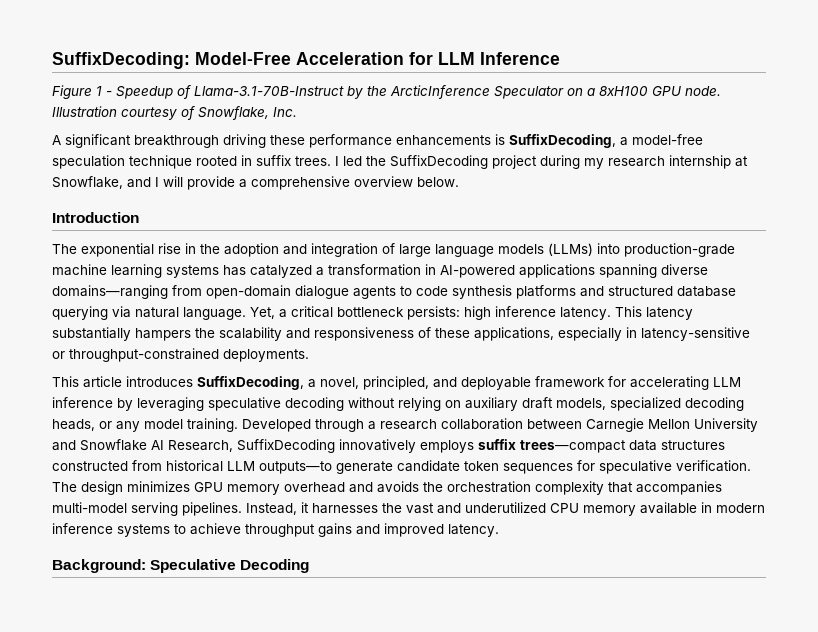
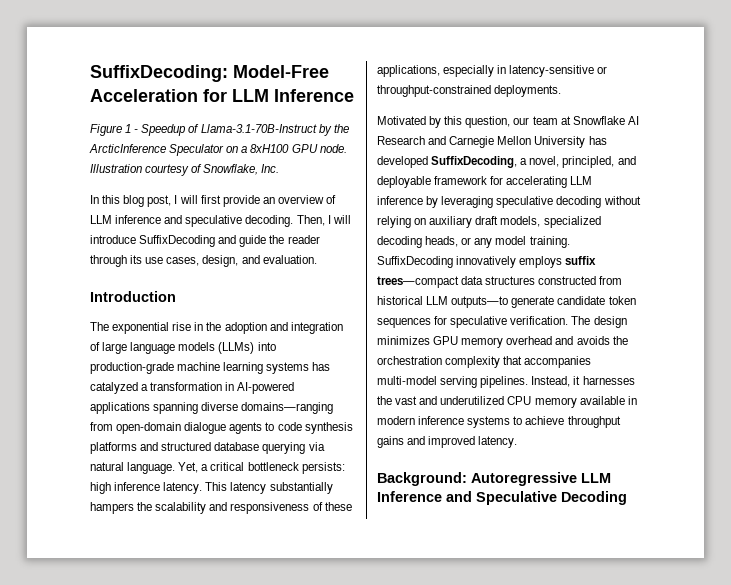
- A significant breakthrough driving these performance enhancements is SuffixDecoding, a model-free speculation technique rooted in suffix trees. I led the SuffixDecoding project during my research internship at Snowflake, and I will provide a comprehensive overview below.
+ In this blog post, I will first provide an overview of LLM inference and speculative decoding. Then, I will introduce SuffixDecoding and guide the reader through its use cases, design, and evaluation.
- This article introduces SuffixDecoding, a novel, principled, and deployable framework for accelerating LLM inference by leveraging speculative decoding without relying on auxiliary draft models, specialized decoding heads, or any model training.
+ Motivated by this question, our team at Snowflake AI Research and Carnegie Mellon University has developed SuffixDecoding, a novel, principled, and deployable framework for accelerating LLM inference by leveraging speculative decoding without relying on auxiliary draft models, specialized decoding heads, or any model training.
- Developed through a research collaboration between Carnegie Mellon University and Snowflake AI Research, SuffixDecoding innovatively employs suffix trees—compact data structures constructed from historical LLM outputs—to generate candidate token sequences for speculative verification.
+ SuffixDecoding innovatively employs suffix trees—compact data structures constructed from historical LLM outputs—to generate candidate token sequences for speculative verification.
- Background: Speculative Decoding
+ Background: Autoregressive LLM Inference and Speculative Decoding

